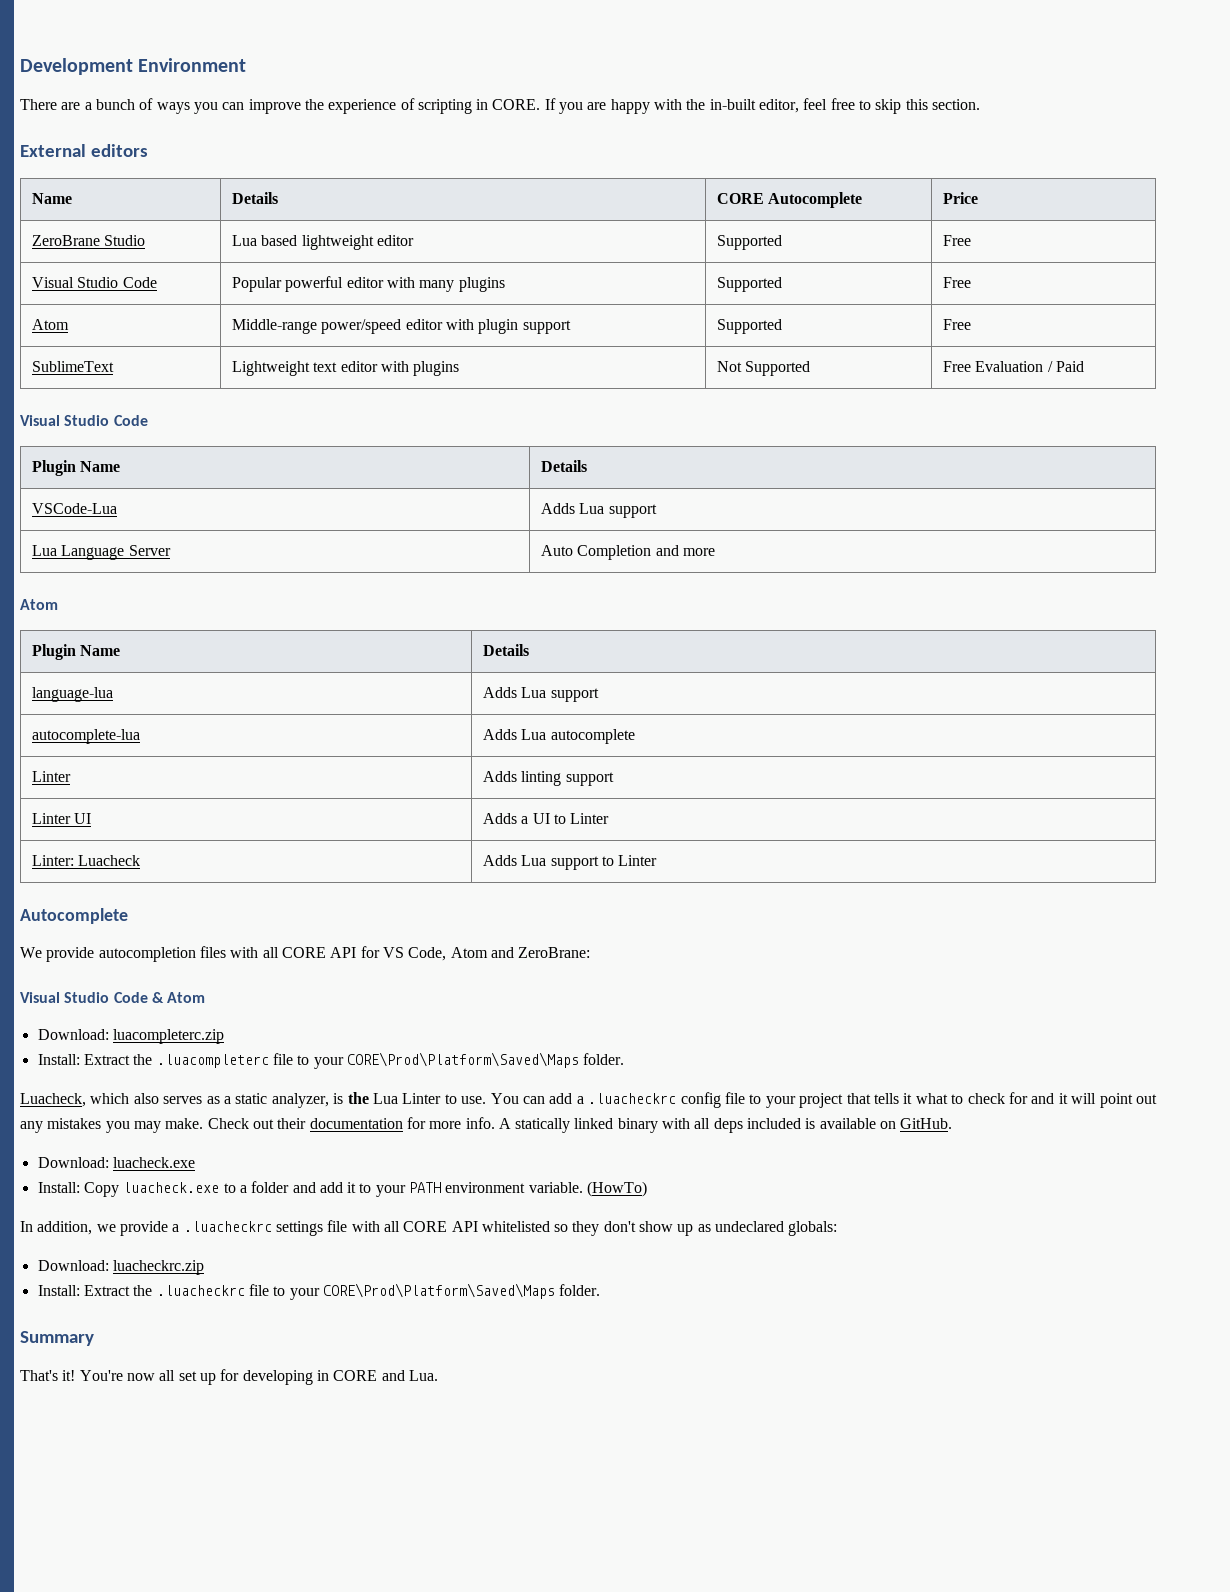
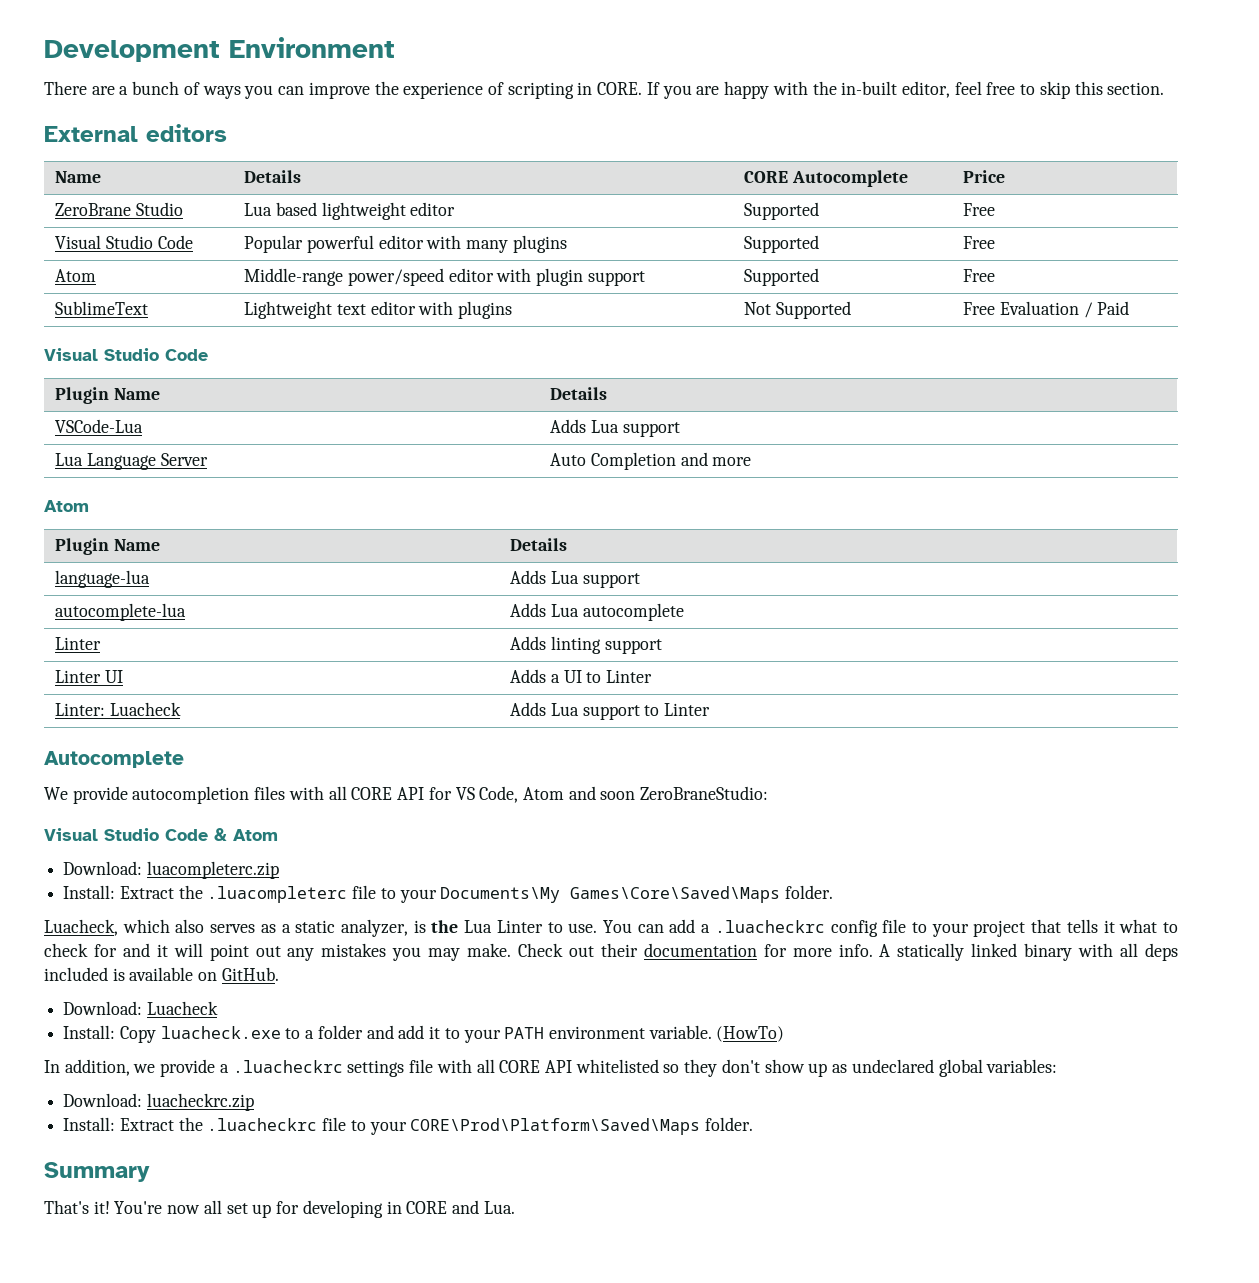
- We provide autocompletion files with all CORE API for VS Code, Atom and ZeroBrane:
+ We provide autocompletion files with all CORE API for VS Code, Atom and soon ZeroBraneStudio:
- Install: Extract the .luacompleterc file to your CORE\Prod\Platform\Saved\Maps folder.
+ Install: Extract the .luacompleterc file to your Documents\My Games\Core\Saved\Maps folder.
- Download: luacheck.exe
+ Download: Luacheck
- In addition, we provide a .luacheckrc settings file with all CORE API whitelisted so they don't show up as undeclared globals:
+ In addition, we provide a .luacheckrc settings file with all CORE API whitelisted so they don't show up as undeclared global variables:

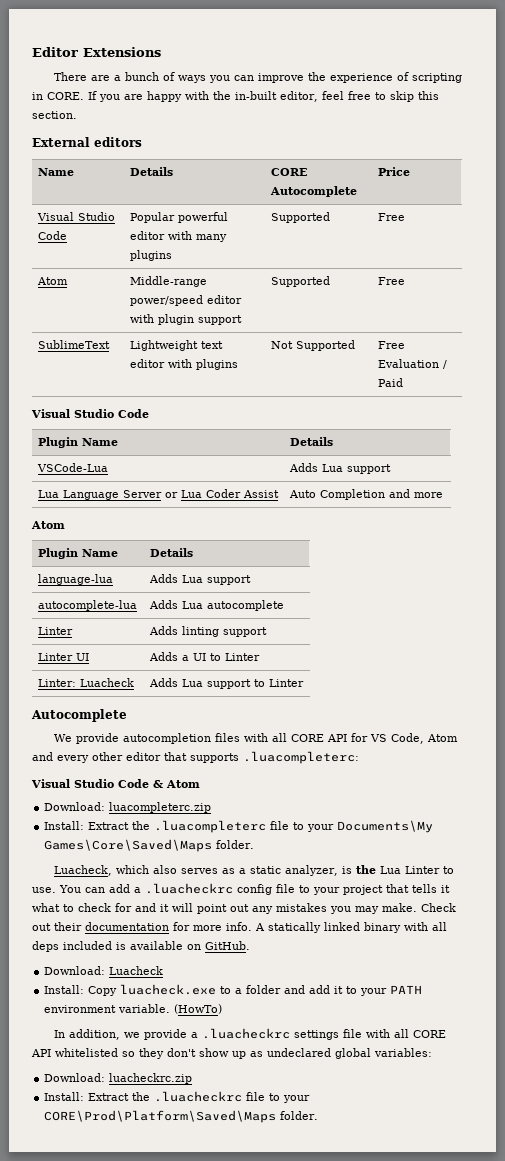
- Development Environment
+ Editor Extensions
- ZeroBrane Studio | Lua based lightweight editor | Supported | Free
- Lua Language Server | Auto Completion and more
+ Lua Language Server or Lua Coder Assist | Auto Completion and more
- We provide autocompletion files with all CORE API for VS Code, Atom and soon ZeroBraneStudio:
+ We provide autocompletion files with all CORE API for VS Code, Atom and every other editor that supports .luacompleterc:
- Summary
- That's it! You're now all set up for developing in CORE and Lua.

